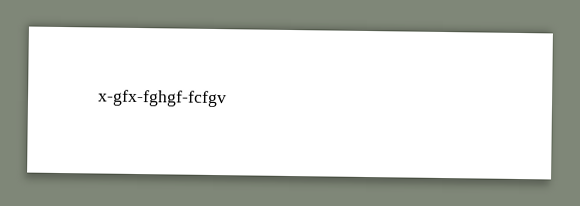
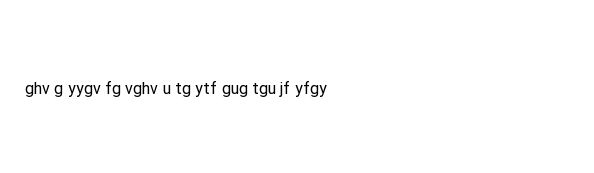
- x-gfx-fghgf-fcfgv
+ ghv g yygv fg vghv u tg ytf gug tgu jf yfgy

